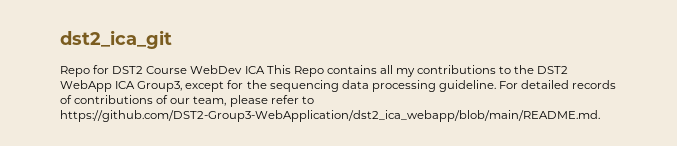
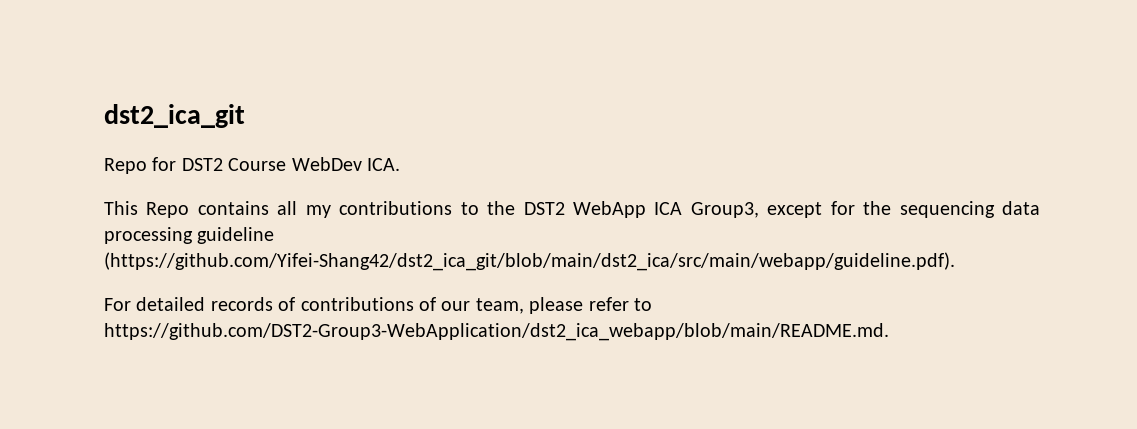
- Repo for DST2 Course WebDev ICA This Repo contains all my contributions to the DST2 WebApp ICA Group3, except for the sequencing data processing guideline. For detailed records of contributions of our team, please refer to https://github.com/DST2-Group3-WebApplication/dst2_ica_webapp/blob/main/README.md.
+ Repo for DST2 Course WebDev ICA.
+ This Repo contains all my contributions to the DST2 WebApp ICA Group3, except for the sequencing data processing guideline (https://github.com/Yifei-Shang42/dst2_ica_git/blob/main/dst2_ica/src/main/webapp/guideline.pdf).
+ For detailed records of contributions of our team, please refer to https://github.com/DST2-Group3-WebApplication/dst2_ica_webapp/blob/main/README.md.

